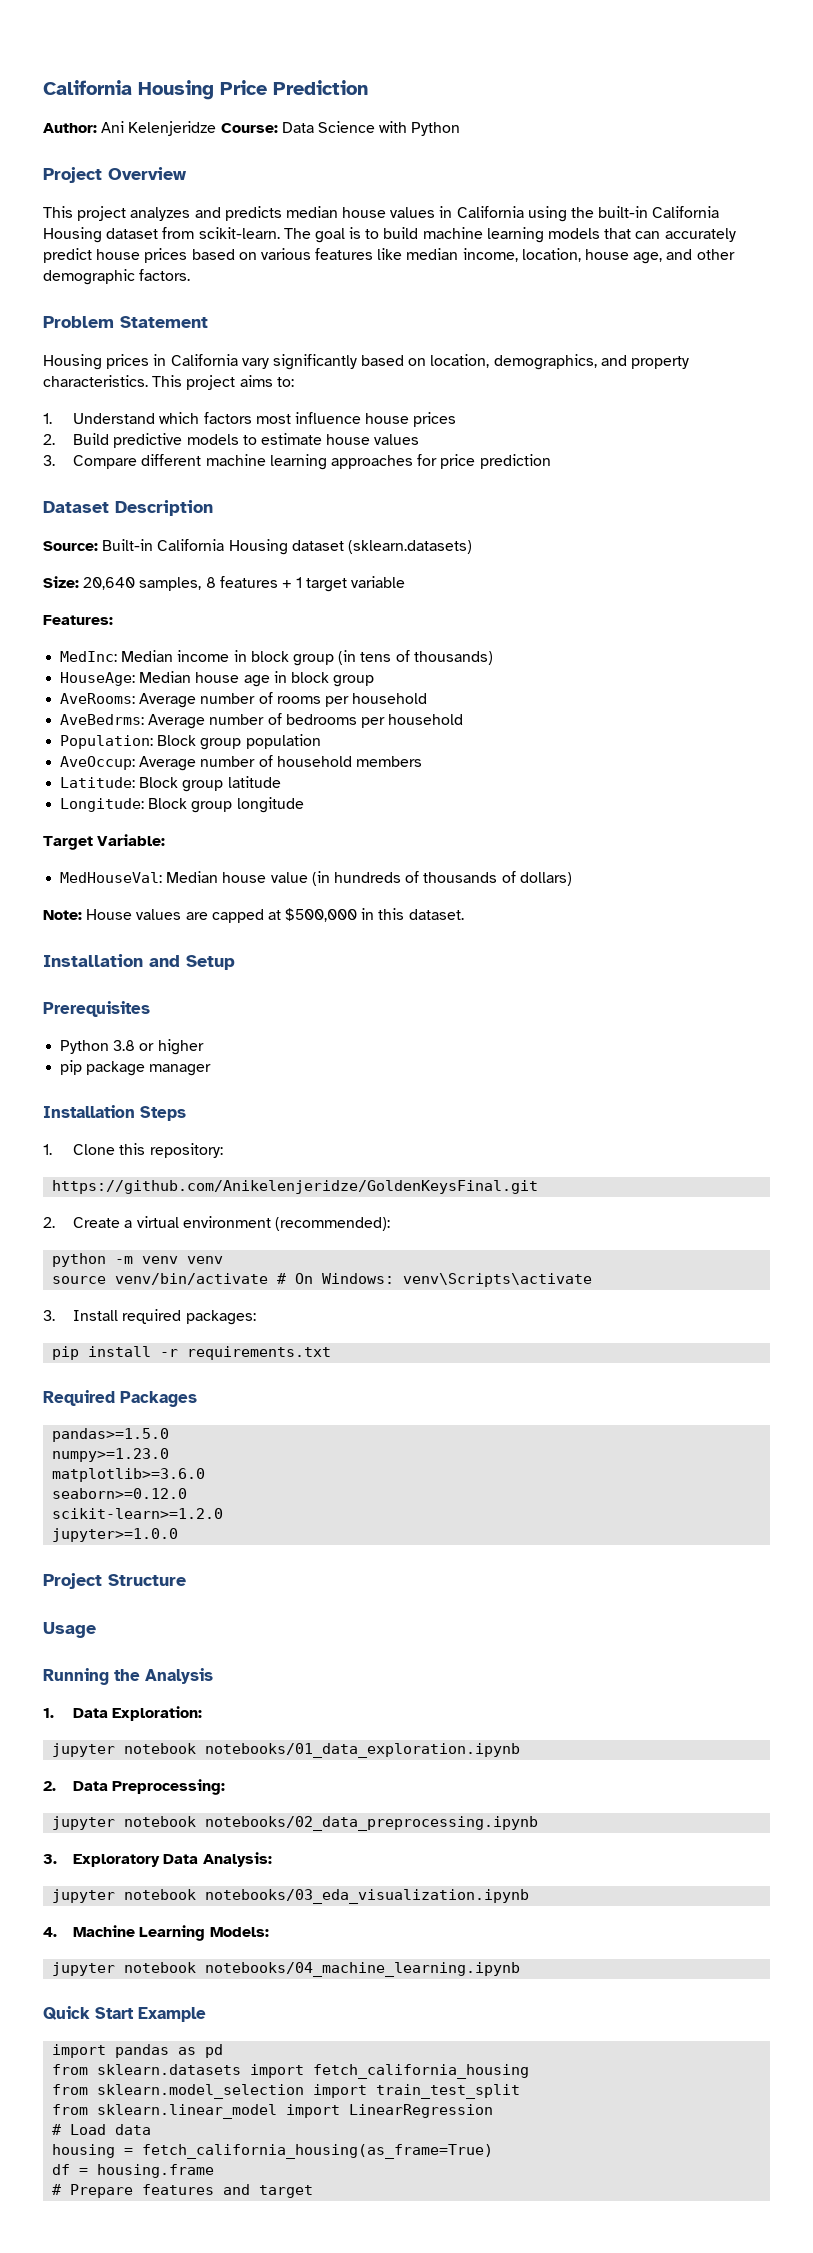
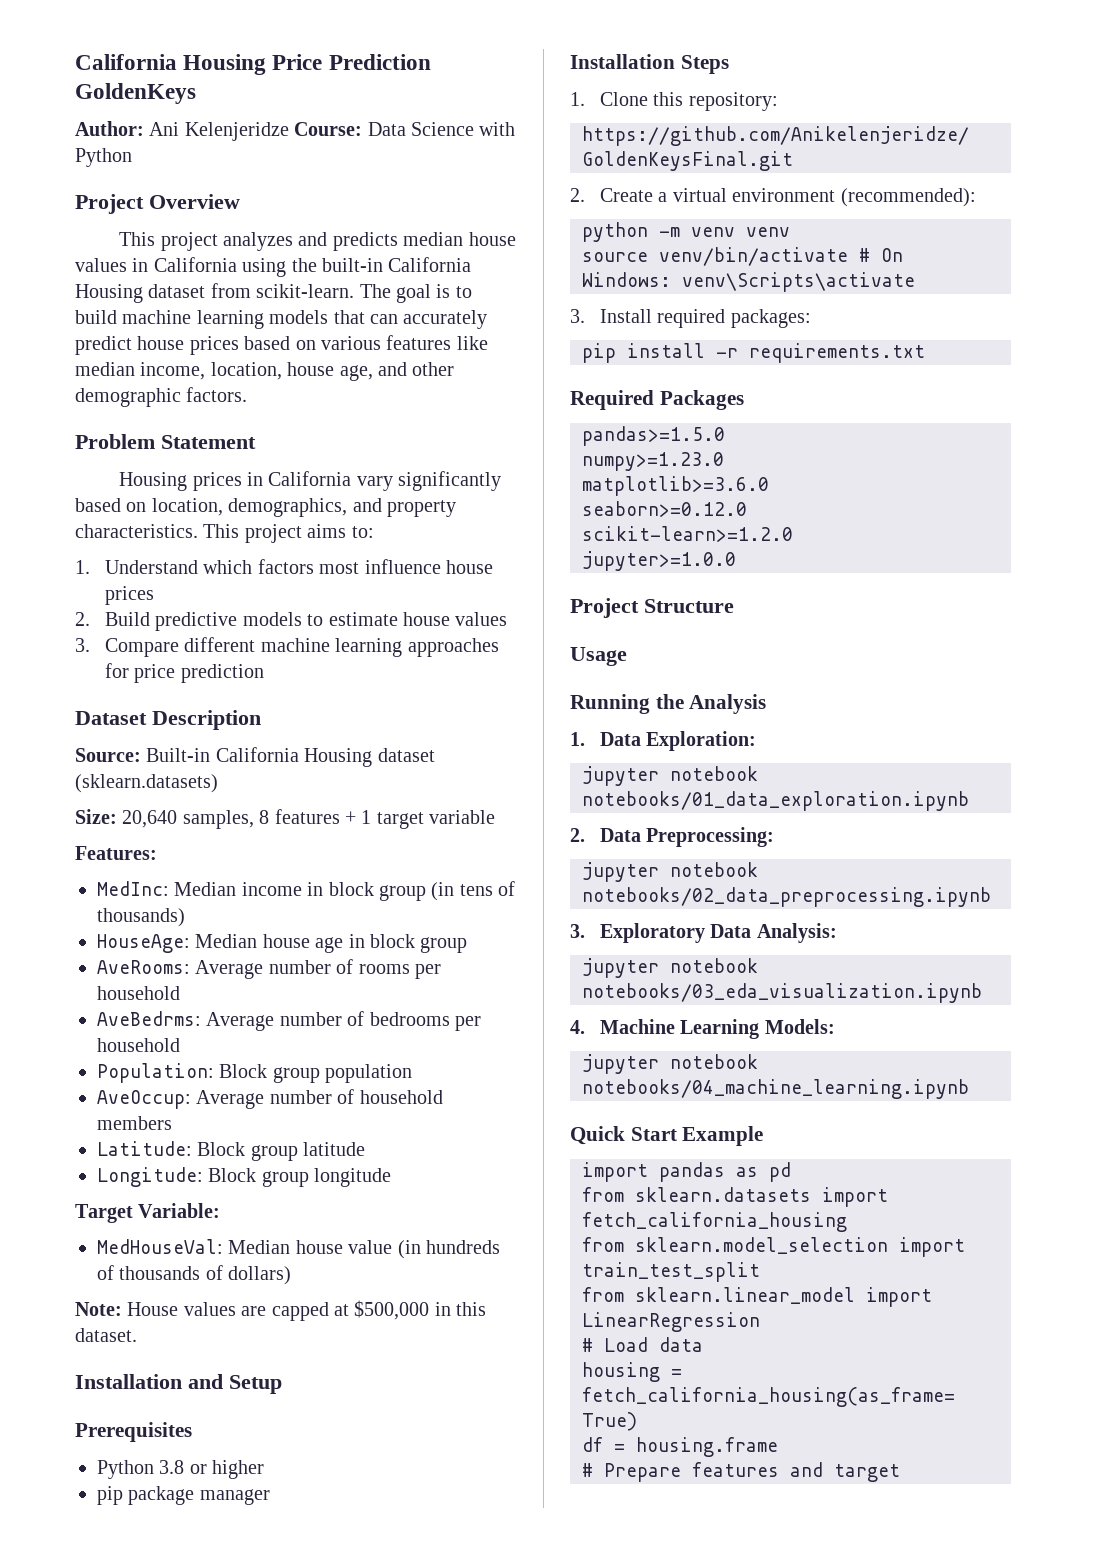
- California Housing Price Prediction
+ California Housing Price Prediction GoldenKeys

